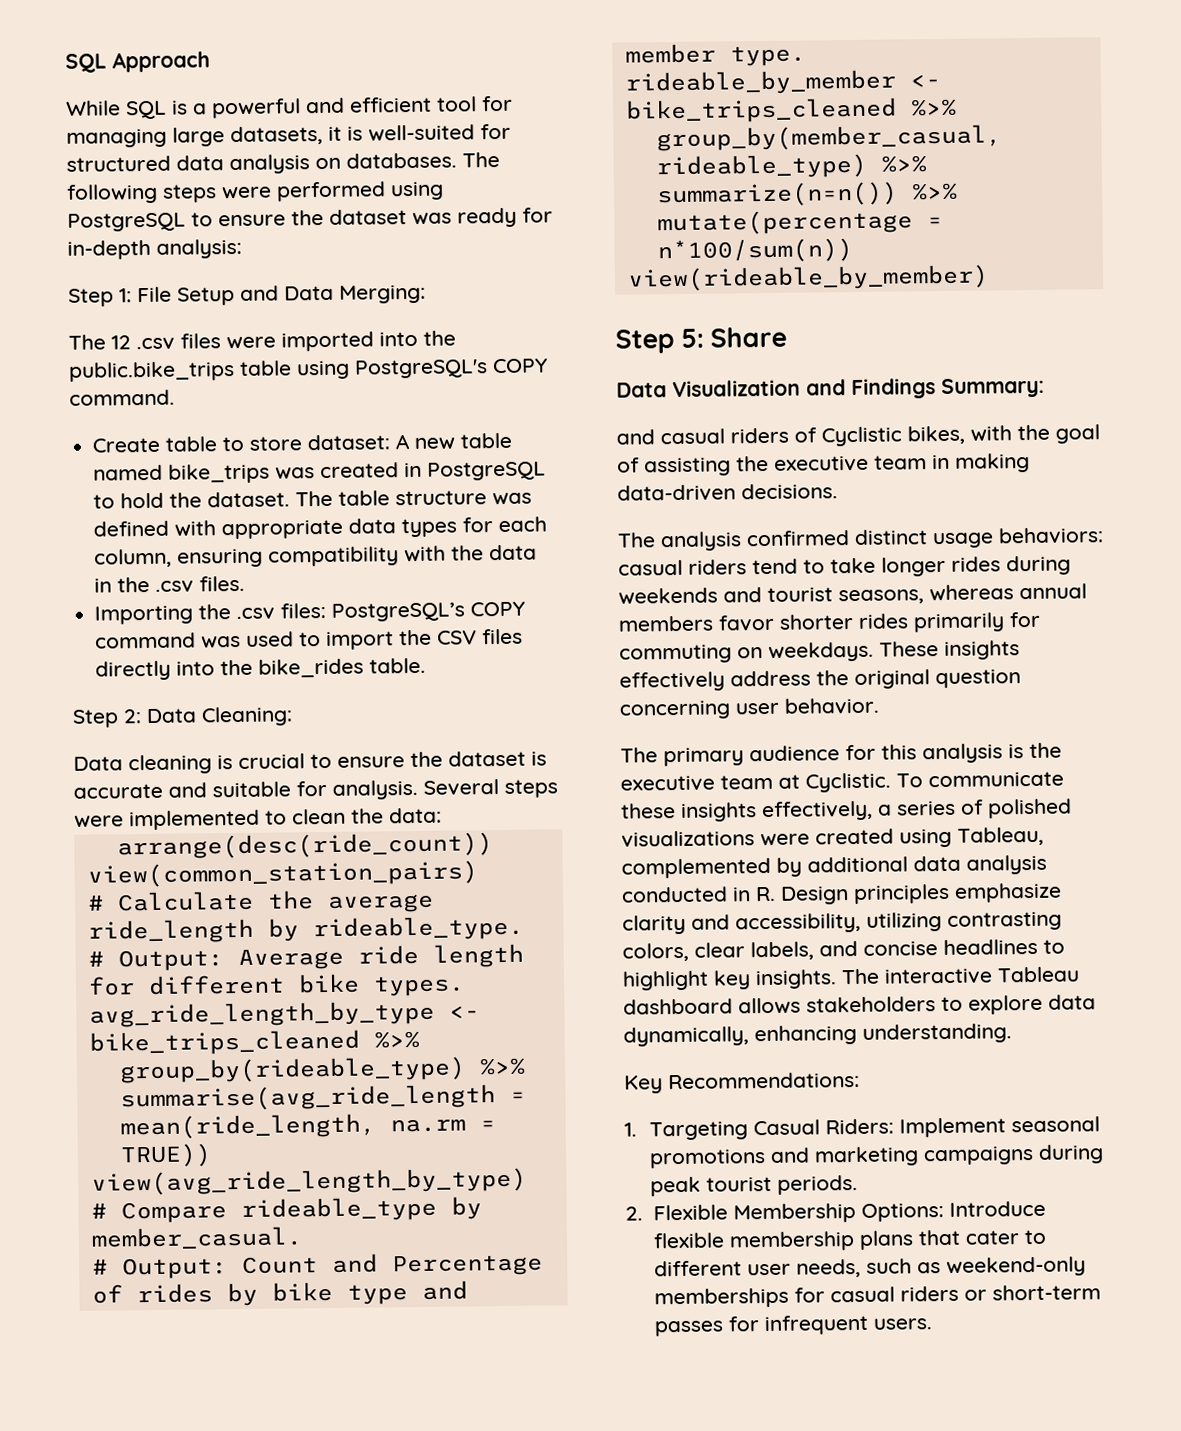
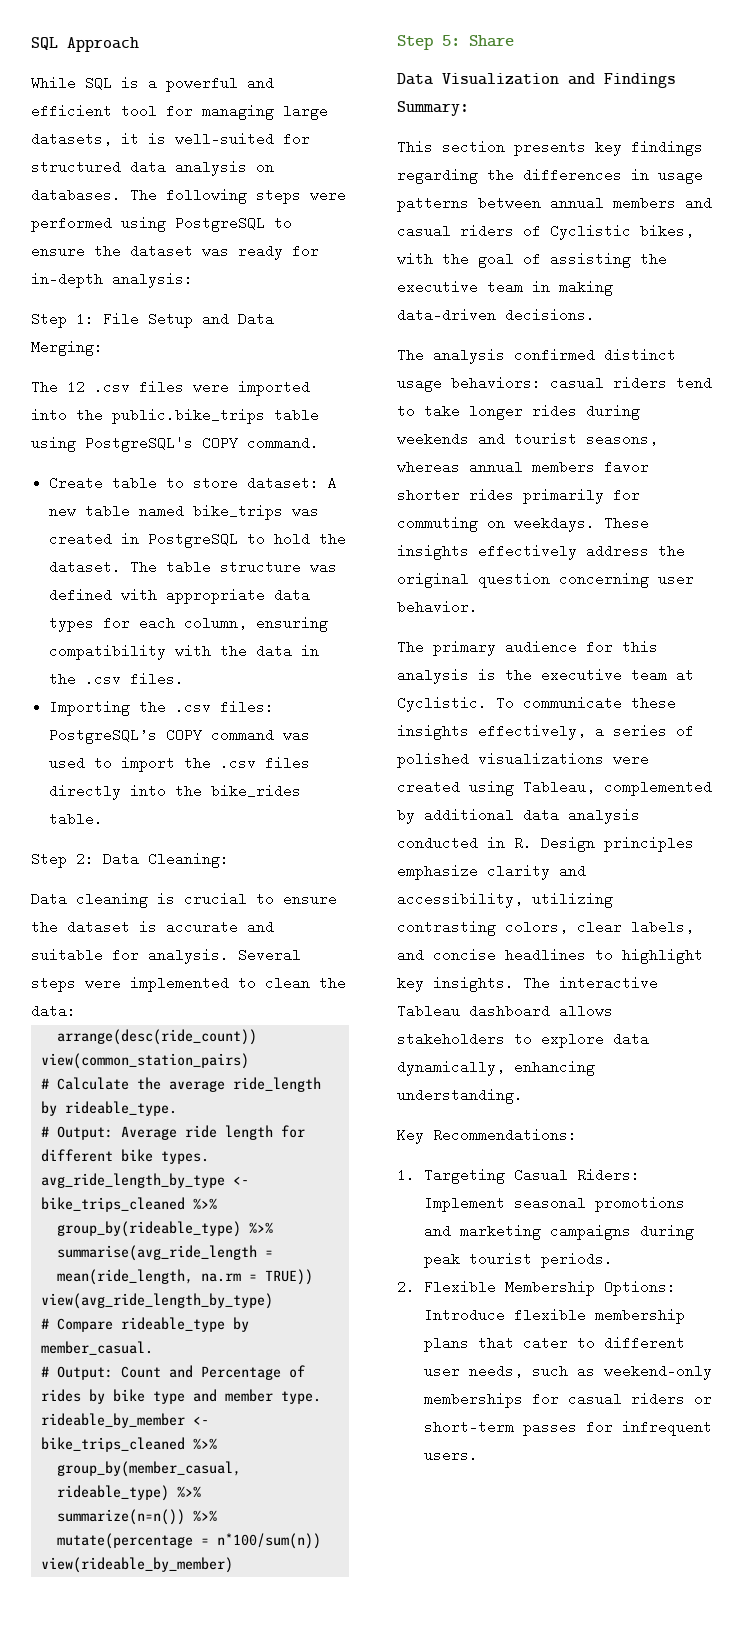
- Importing the .csv files: PostgreSQL’s COPY command was used to import the CSV files directly into the bike_rides table.
+ Importing the .csv files: PostgreSQL’s COPY command was used to import the .csv files directly into the bike_rides table.
- and casual riders of Cyclistic bikes, with the goal of assisting the executive team in making data-driven decisions.
+ This section presents key findings regarding the differences in usage patterns between annual members and casual riders of Cyclistic bikes, with the goal of assisting the executive team in making data-driven decisions.

